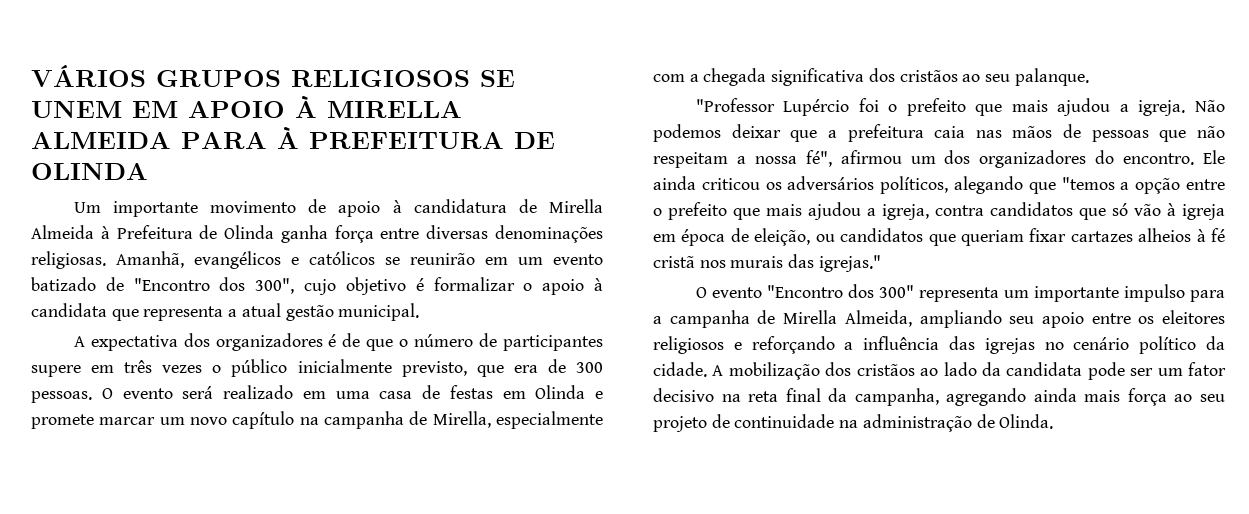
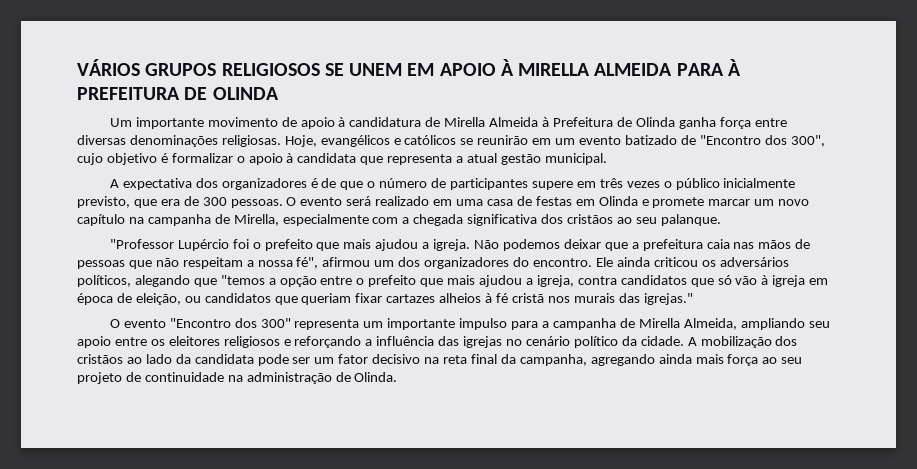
- Amanhã, evangélicos e católicos se reunirão em um evento batizado de "Encontro dos 300", cujo objetivo é formalizar o apoio à candidata que representa a atual gestão municipal.
+ Hoje, evangélicos e católicos se reunirão em um evento batizado de "Encontro dos 300", cujo objetivo é formalizar o apoio à candidata que representa a atual gestão municipal.

